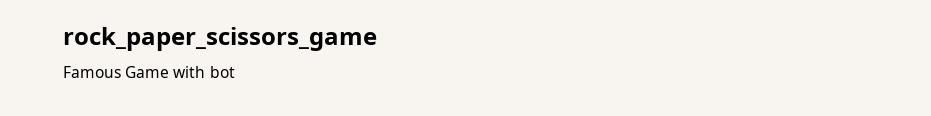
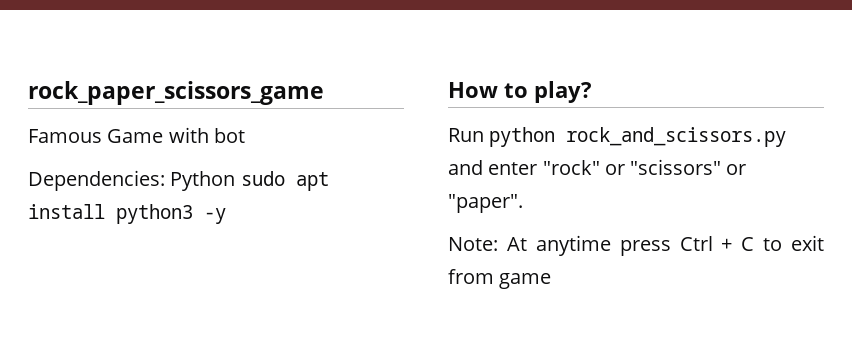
+ Dependencies: Python sudo apt install python3 -y
+ How to play?
+ Run python rock_and_scissors.py and enter "rock" or "scissors" or "paper".
+ Note: At anytime press Ctrl + C to exit from game

